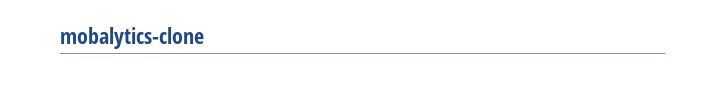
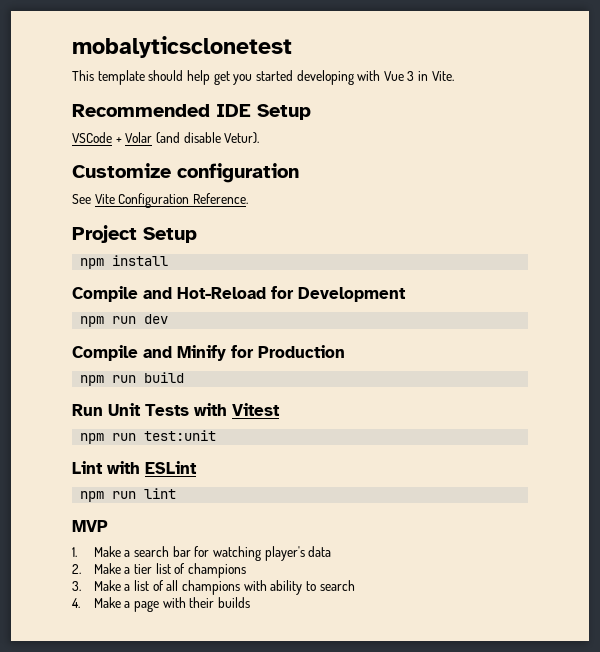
- mobalytics-clone
+ mobalyticsclonetest
+ This template should help get you started developing with Vue 3 in Vite.
+ Recommended IDE Setup
+ VSCode + Volar (and disable Vetur).
+ Customize configuration
+ See Vite Configuration Reference.
+ Project Setup
+ npm install
+ Compile and Hot-Reload for Development
+ npm run dev
+ Compile and Minify for Production
+ npm run build
+ Run Unit Tests with Vitest
+ npm run test:unit
+ Lint with ESLint
+ npm run lint
+ MVP
+ 1. Make a search bar for watching player's data
+ 2. Make a tier list of champions
+ 3. Make a list of all champions with ability to search
+ 4. Make a page with their builds

